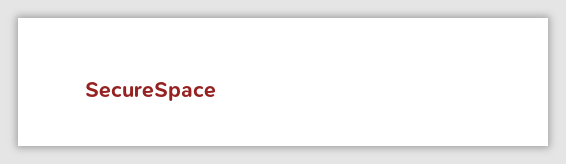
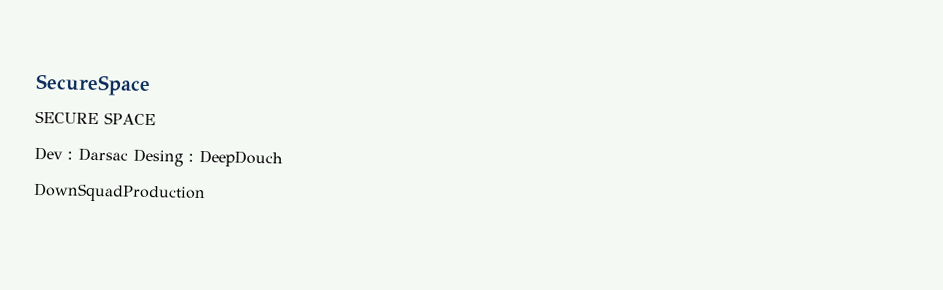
+ SECURE SPACE
+ Dev : Darsac Desing : DeepDouch
+ DownSquadProduction

